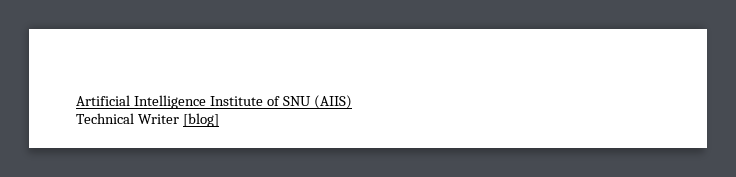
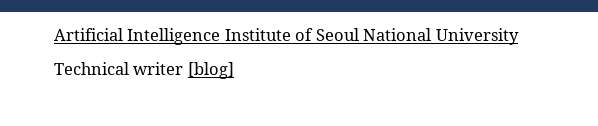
- Artificial Intelligence Institute of SNU (AIIS)
+ Artificial Intelligence Institute of Seoul National University
- Technical Writer [blog]
+ Technical writer [blog]

